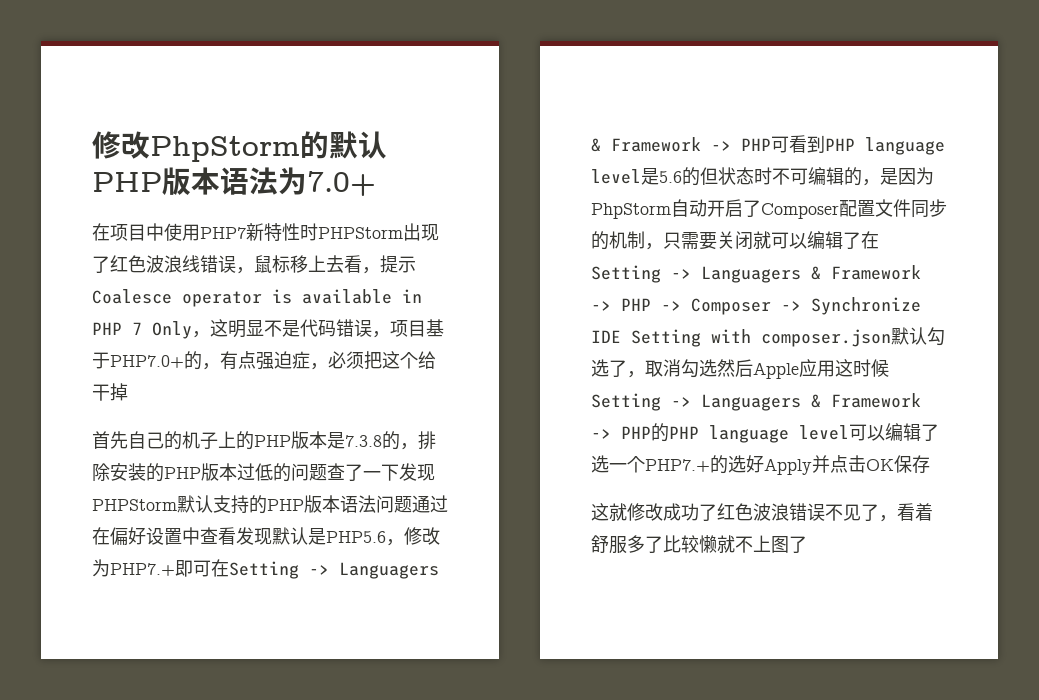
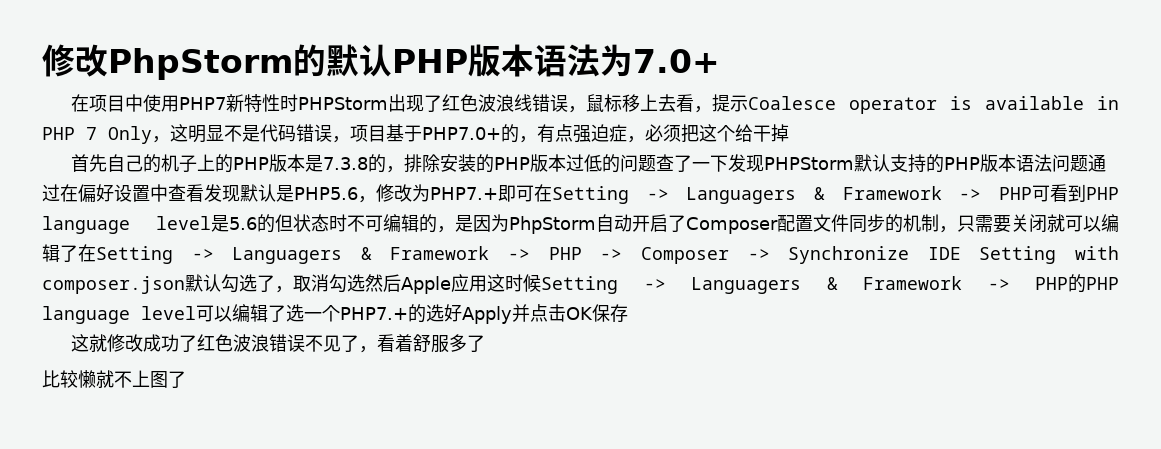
- 这就修改成功了红色波浪错误不见了，看着舒服多了比较懒就不上图了
+ 这就修改成功了红色波浪错误不见了，看着舒服多了
+ 比较懒就不上图了

